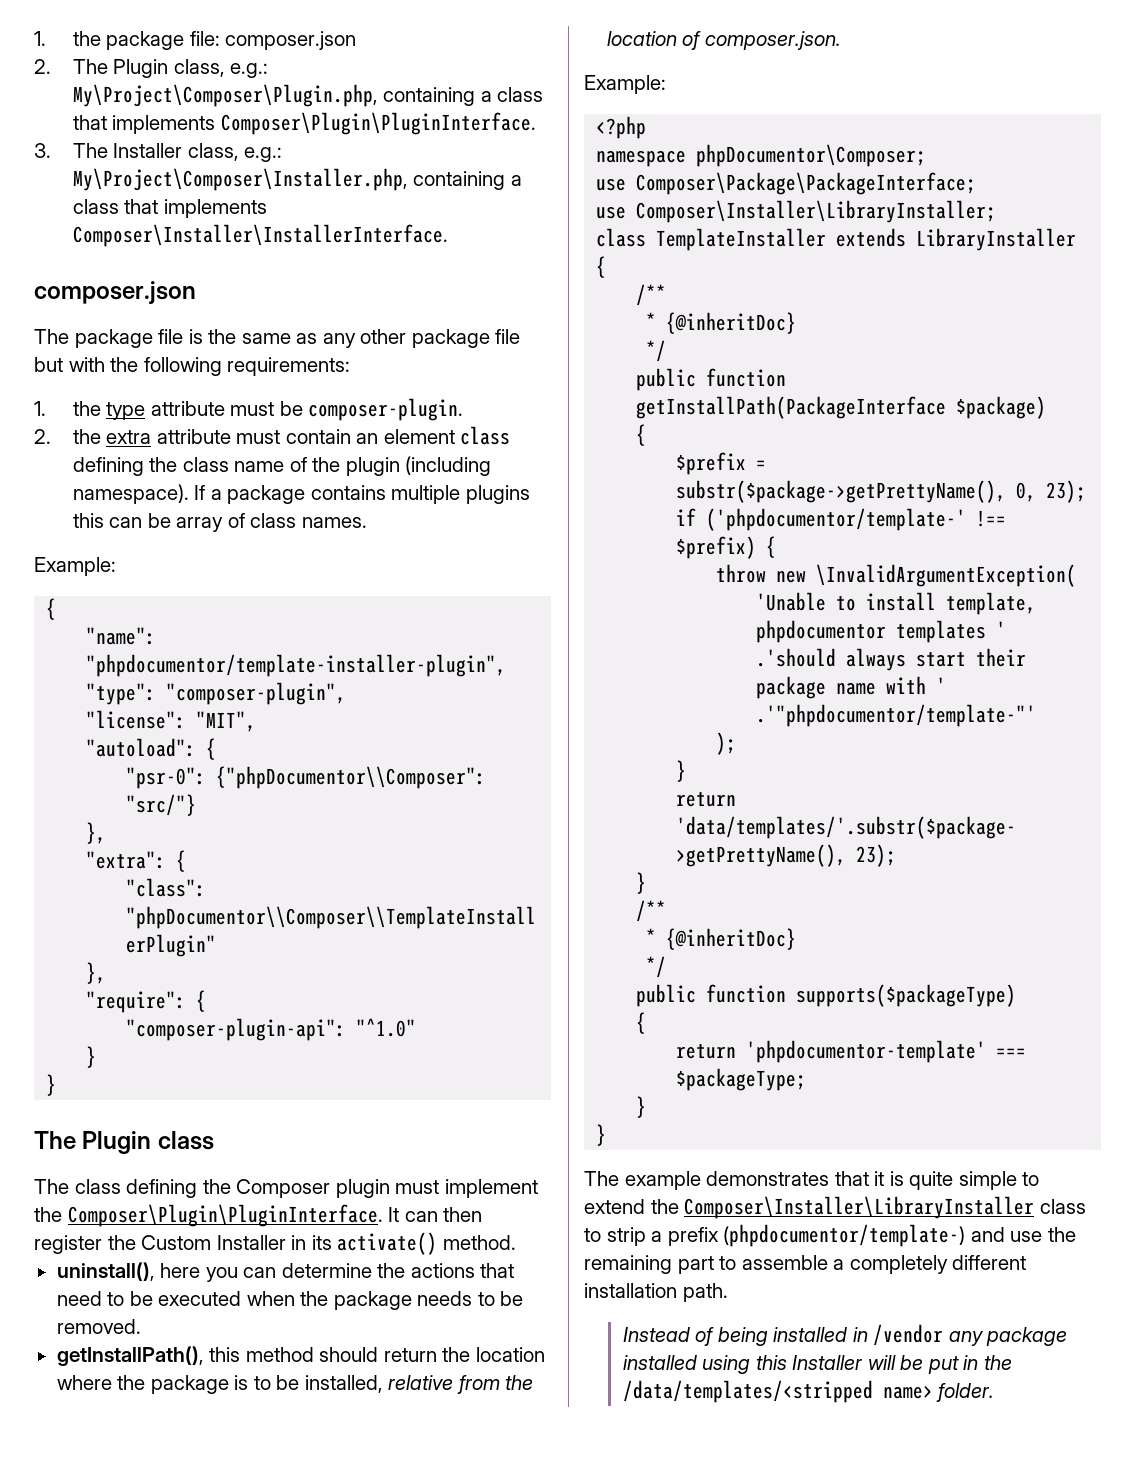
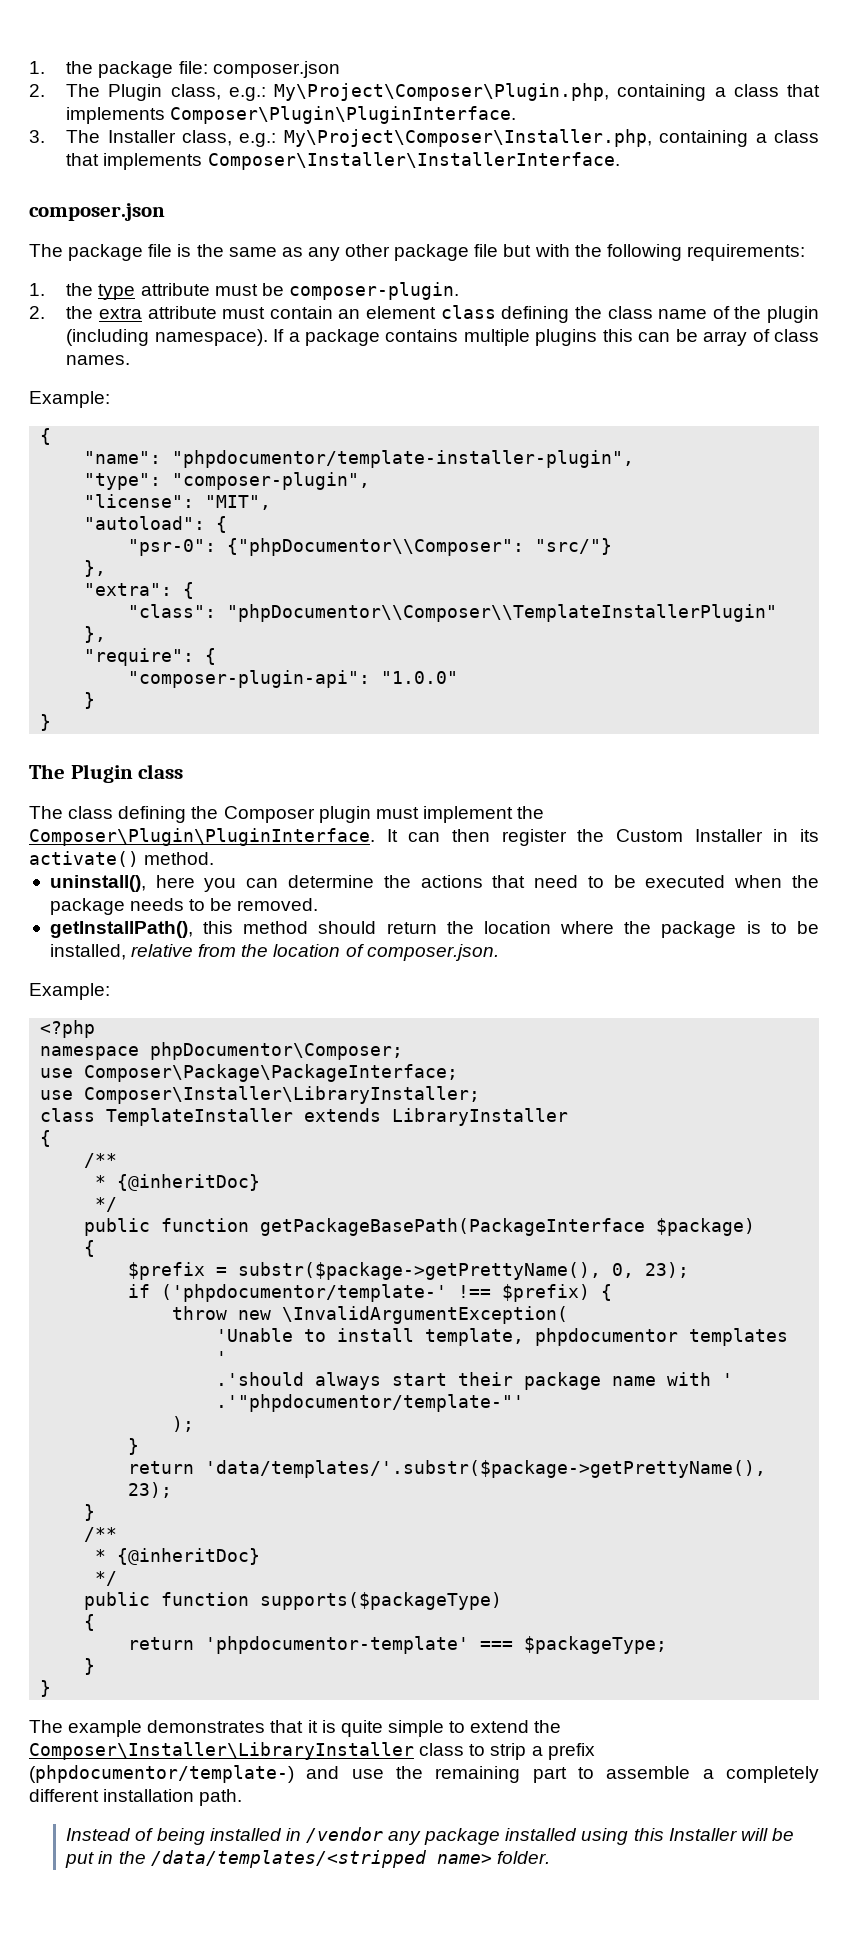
- "composer-plugin-api": "^1.0"
+ "composer-plugin-api": "1.0.0"
- public function getInstallPath(PackageInterface $package)
+ public function getPackageBasePath(PackageInterface $package)

